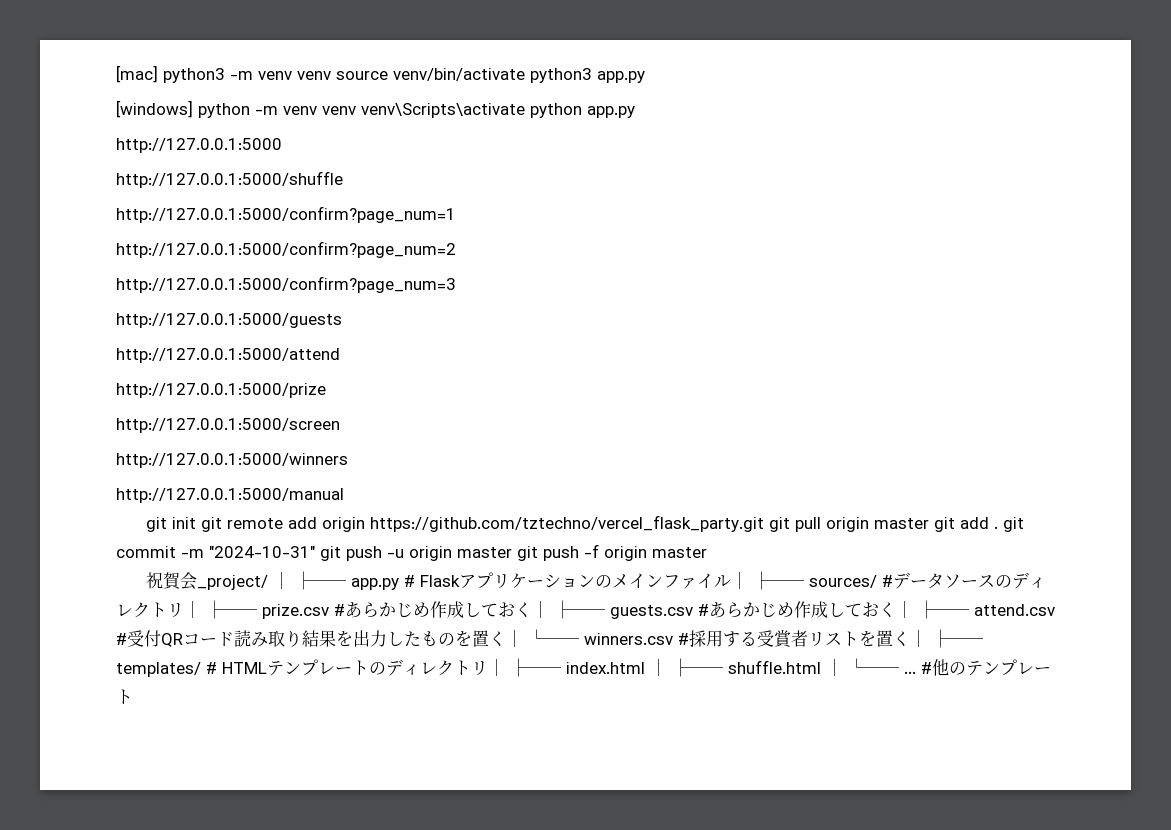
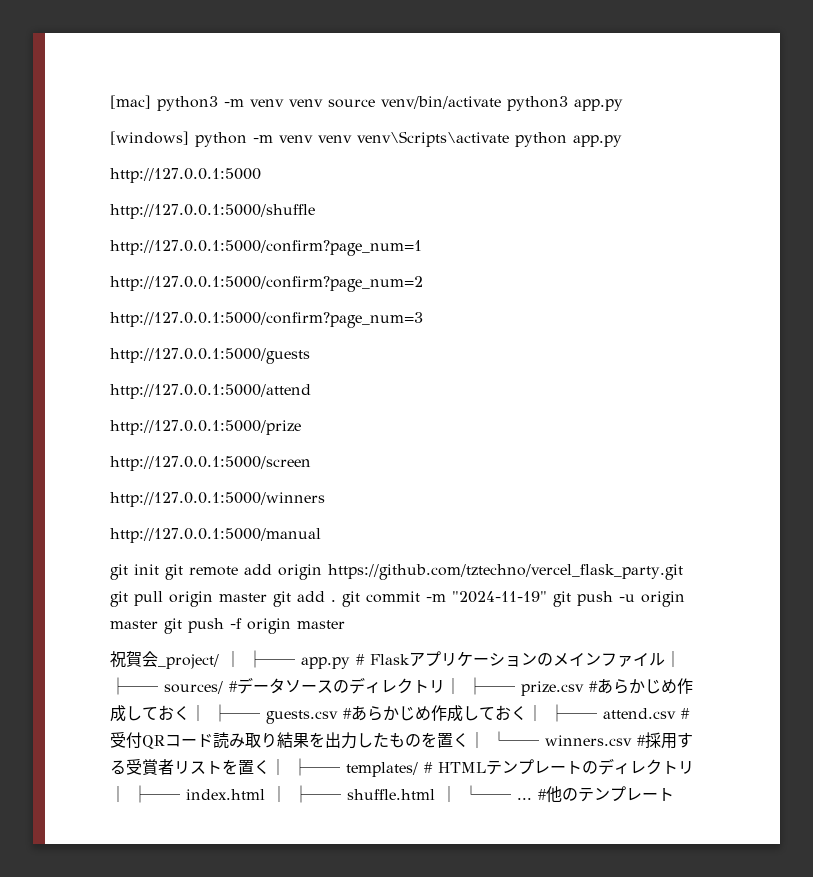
- git init git remote add origin https://github.com/tztechno/vercel_flask_party.git git pull origin master git add . git commit -m "2024-10-31" git push -u origin master git push -f origin master
+ git init git remote add origin https://github.com/tztechno/vercel_flask_party.git git pull origin master git add . git commit -m "2024-11-19" git push -u origin master git push -f origin master

